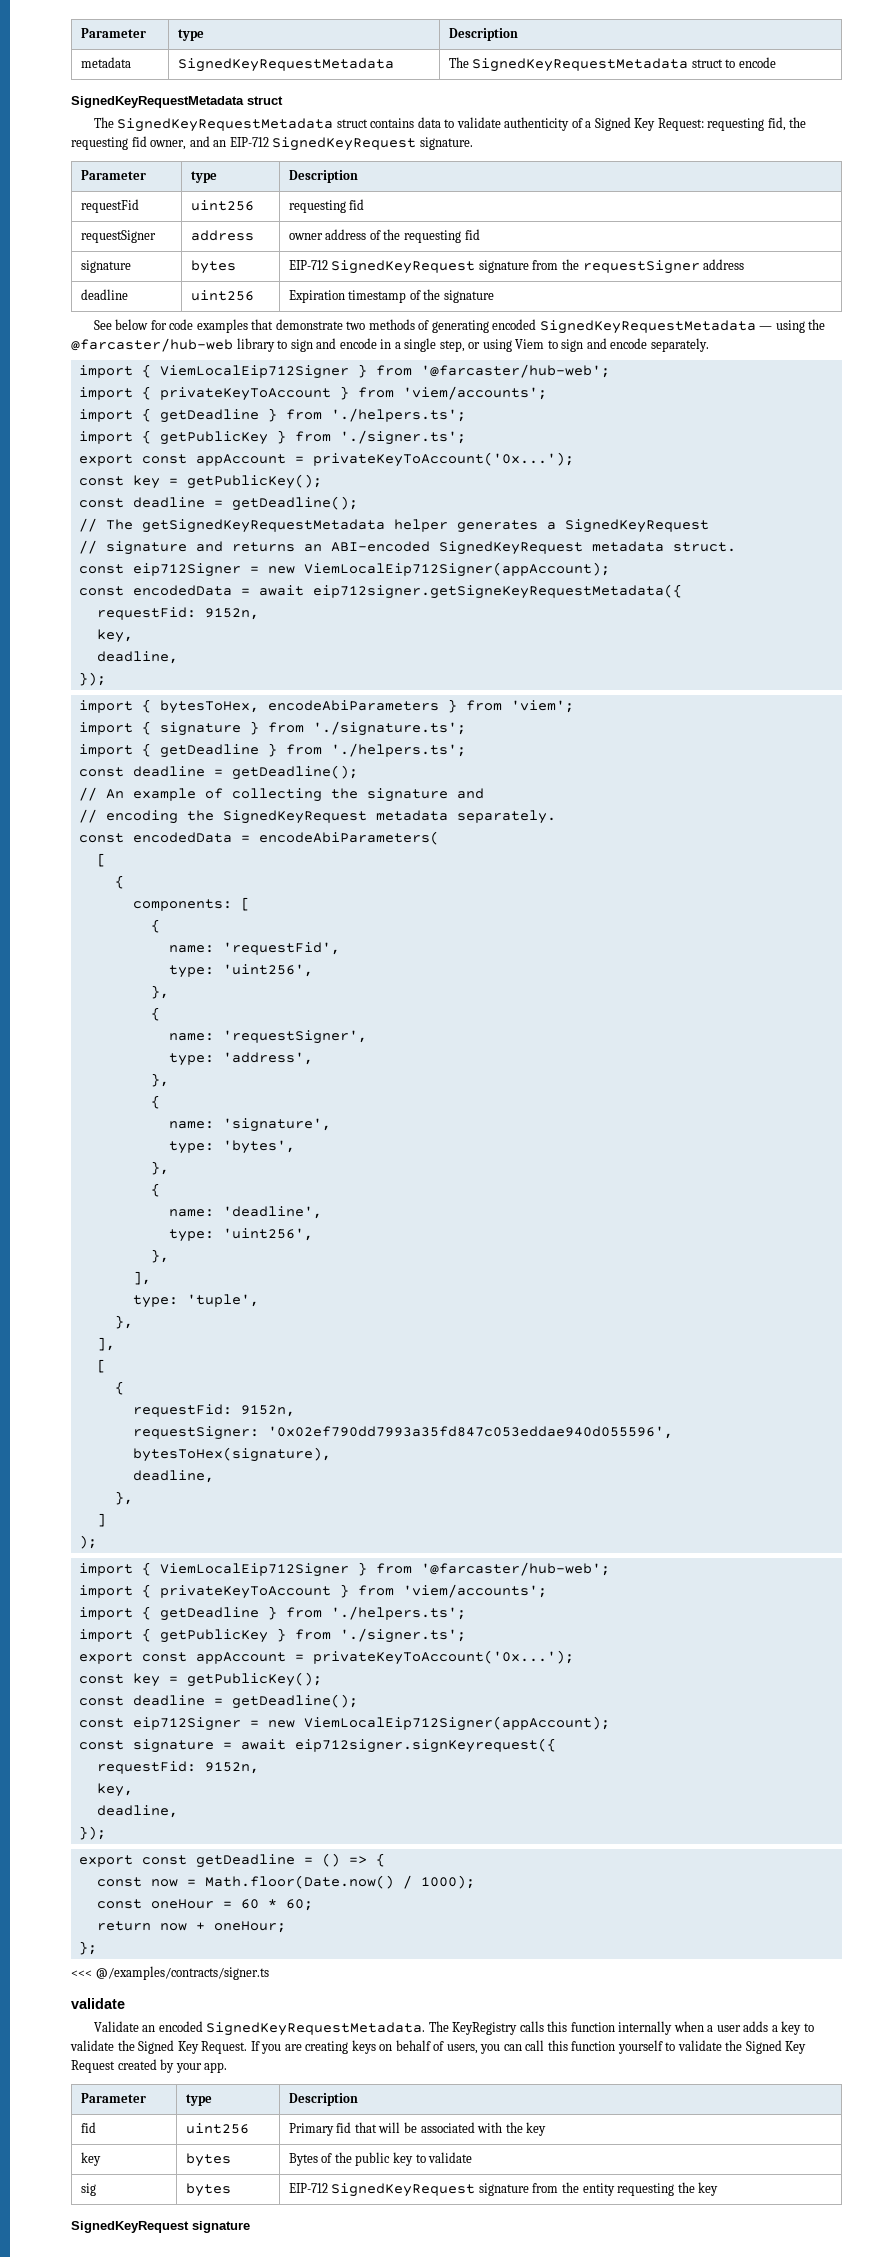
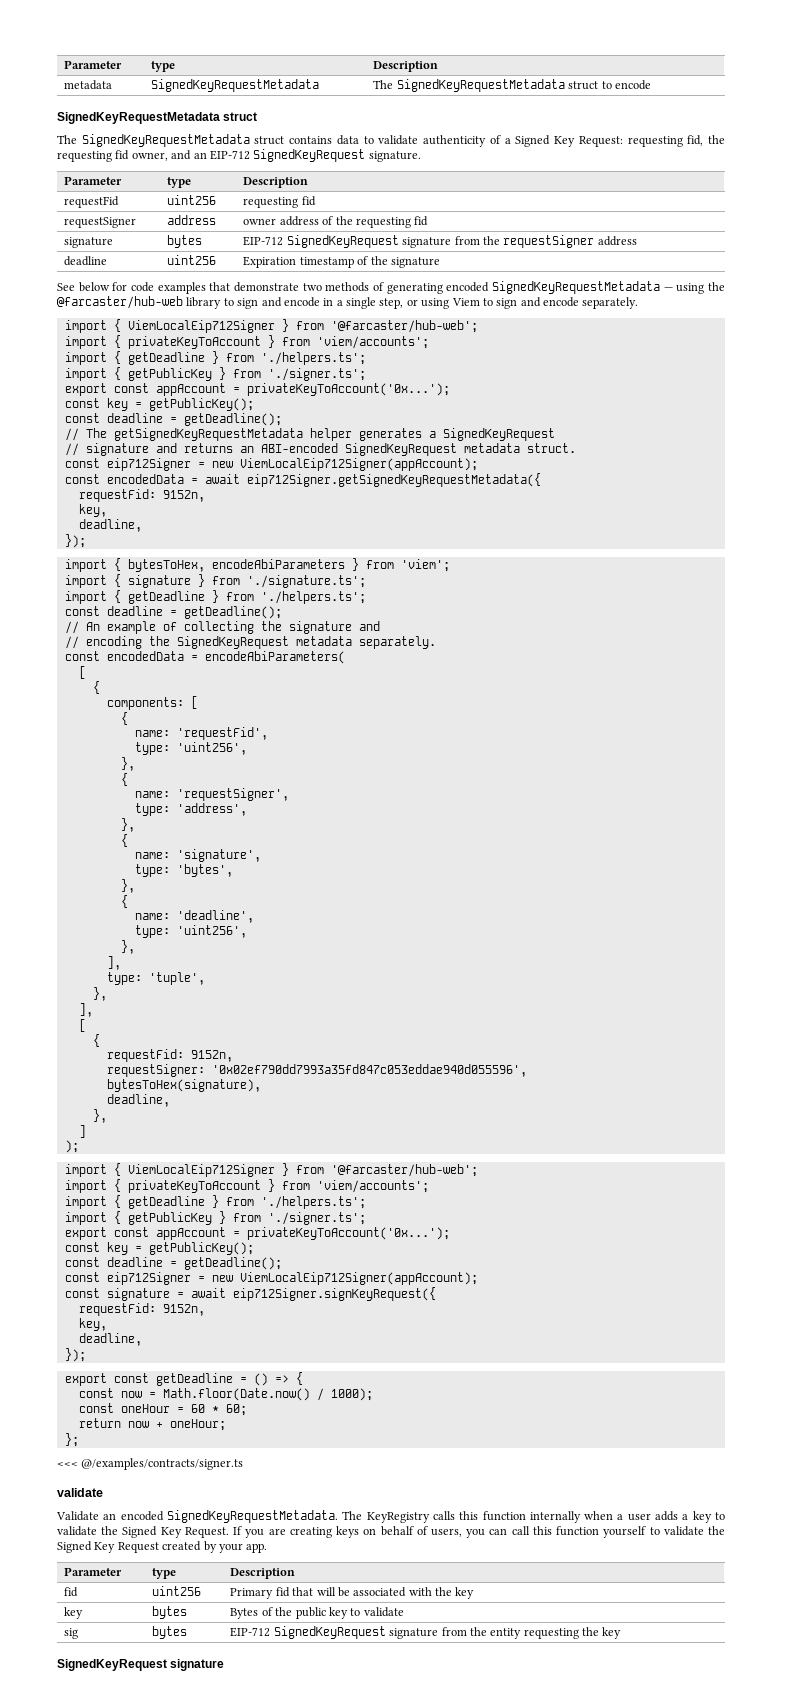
- const encodedData = await eip712signer.getSigneKeyRequestMetadata({
+ const encodedData = await eip712Signer.getSignedKeyRequestMetadata({
- const signature = await eip712signer.signKeyrequest({
+ const signature = await eip712Signer.signKeyRequest({

